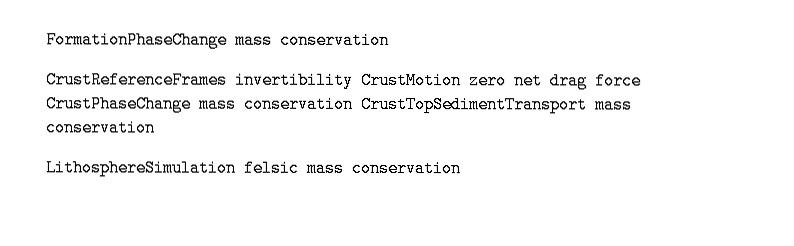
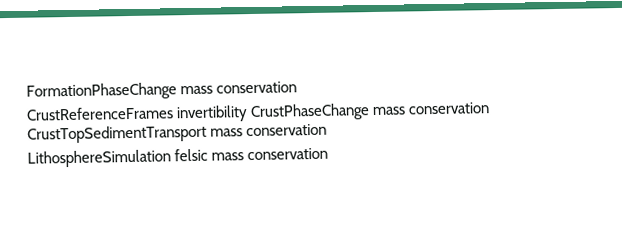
- CrustReferenceFrames invertibility CrustMotion zero net drag force CrustPhaseChange mass conservation CrustTopSedimentTransport mass conservation
+ CrustReferenceFrames invertibility CrustPhaseChange mass conservation CrustTopSedimentTransport mass conservation

